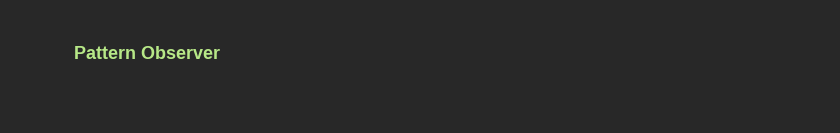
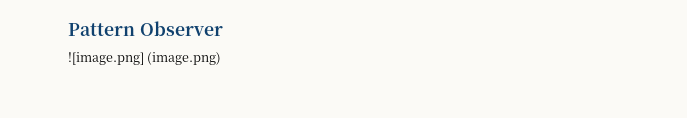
+ ![image.png] (image.png)

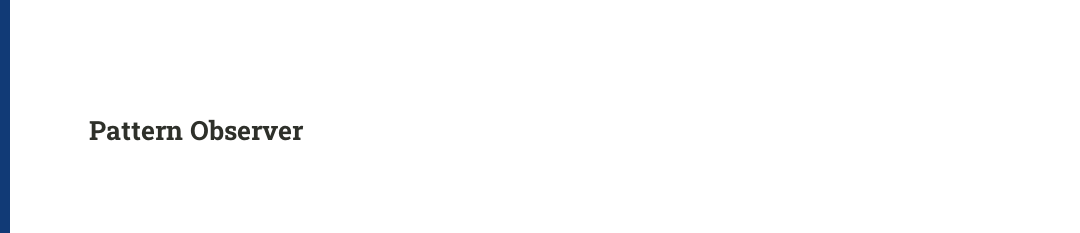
- ![image.png] (image.png)

